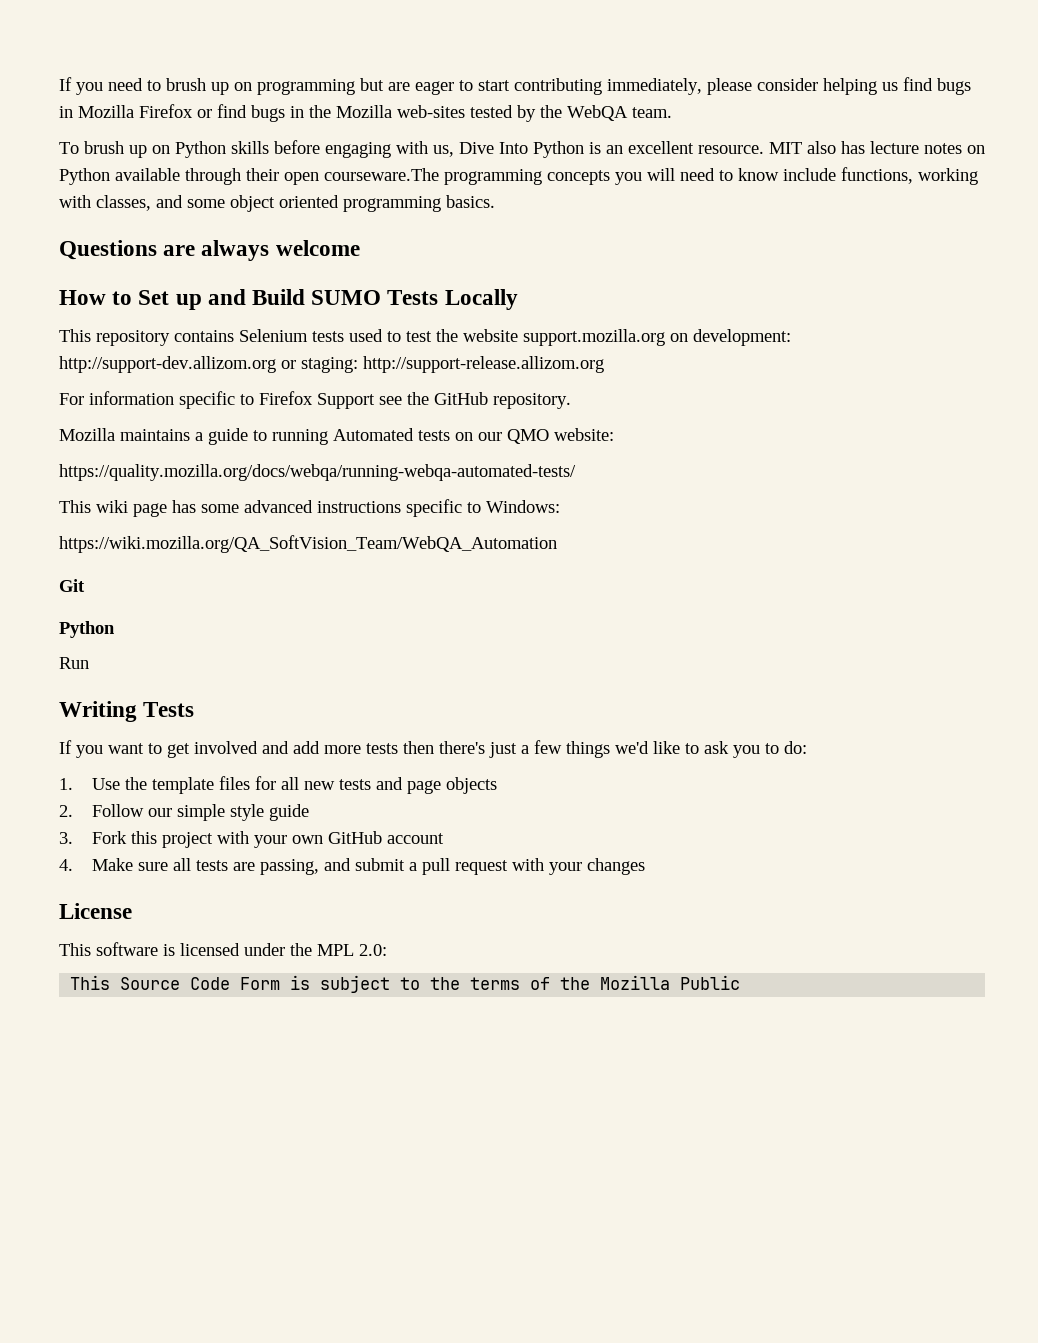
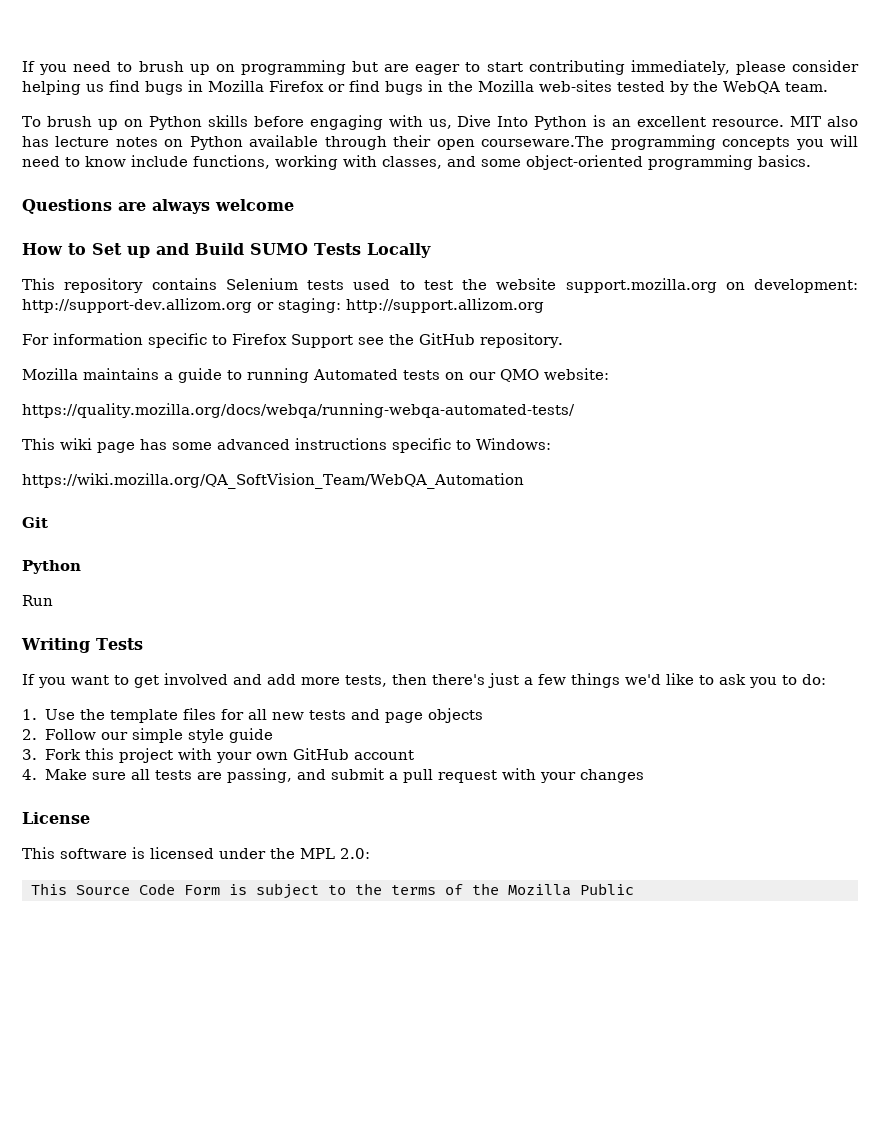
- MIT also has lecture notes on Python available through their open courseware.The programming concepts you will need to know include functions, working with classes, and some object oriented programming basics.
+ MIT also has lecture notes on Python available through their open courseware.The programming concepts you will need to know include functions, working with classes, and some object-oriented programming basics.
- This repository contains Selenium tests used to test the website support.mozilla.org on development: http://support-dev.allizom.org or staging: http://support-release.allizom.org
+ This repository contains Selenium tests used to test the website support.mozilla.org on development: http://support-dev.allizom.org or staging: http://support.allizom.org
- If you want to get involved and add more tests then there's just a few things we'd like to ask you to do:
+ If you want to get involved and add more tests, then there's just a few things we'd like to ask you to do:

